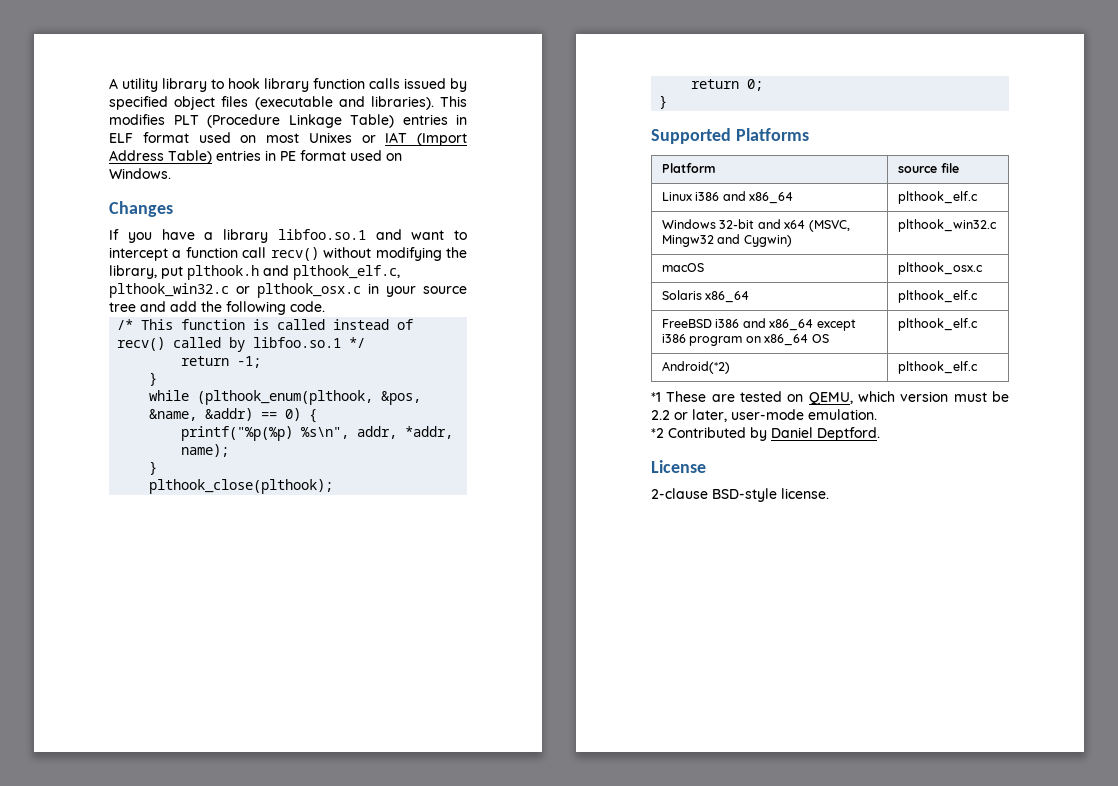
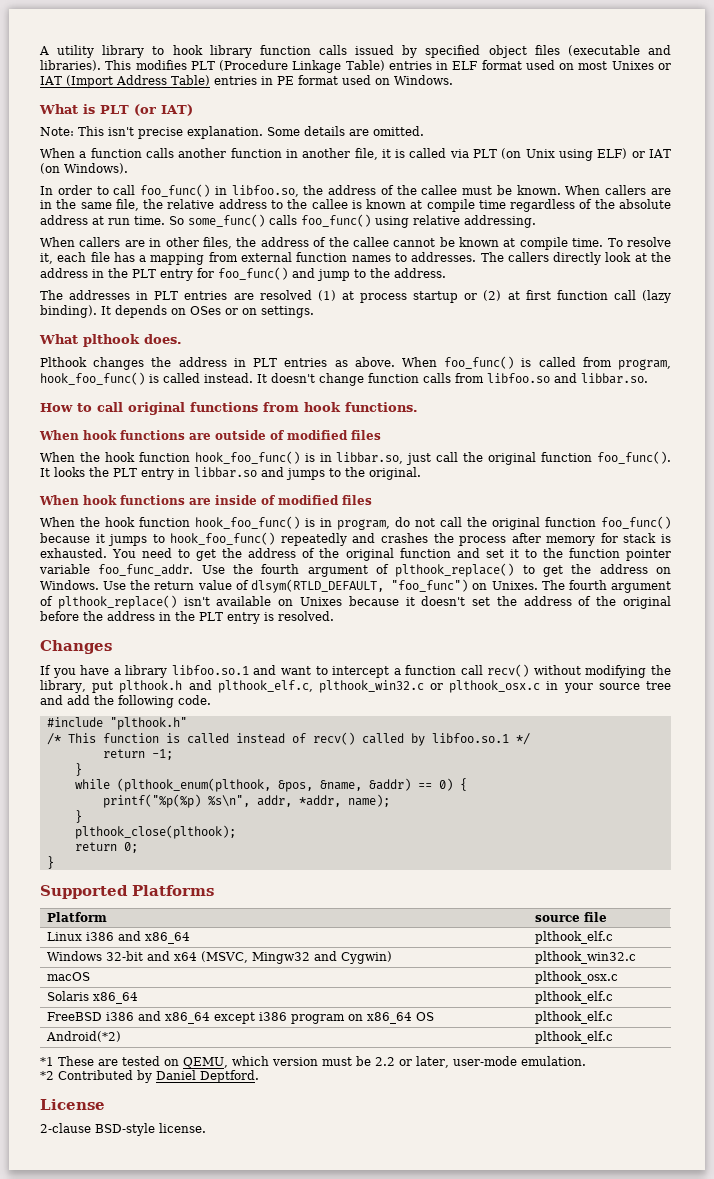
+ What is PLT (or IAT)
+ Note: This isn't precise explanation. Some details are omitted.
+ When a function calls another function in another file, it is called via PLT (on Unix using ELF) or IAT (on Windows).
+ In order to call foo_func() in libfoo.so, the address of the callee must be known. When callers are in the same file, the relative address to the callee is known at compile time regardless of the absolute address at run time. So some_func() calls foo_func() using relative addressing.
+ When callers are in other files, the address of the callee cannot be known at compile time. To resolve it, each file has a mapping from external function names to addresses. The callers directly look at the address in the PLT entry for foo_func() and jump to the address.
+ The addresses in PLT entries are resolved (1) at process startup or (2) at first function call (lazy binding). It depends on OSes or on settings.
+ What plthook does.
+ Plthook changes the address in PLT entries as above. When foo_func() is called from program, hook_foo_func() is called instead. It doesn't change function calls from libfoo.so and libbar.so.
+ How to call original functions from hook functions.
+ When hook functions are outside of modified files
+ When the hook function hook_foo_func() is in libbar.so, just call the original function foo_func(). It looks the PLT entry in libbar.so and jumps to the original.
+ When hook functions are inside of modified files
+ When the hook function hook_foo_func() is in program, do not call the original function foo_func() because it jumps to hook_foo_func() repeatedly and crashes the process after memory for stack is exhausted. You need to get the address of the original function and set it to the function pointer variable foo_func_addr. Use the fourth argument of plthook_replace() to get the address on Windows. Use the return value of dlsym(RTLD_DEFAULT, "foo_func") on Unixes. The fourth argument of plthook_replace() isn't available on Unixes because it doesn't set the address of the original before the address in the PLT entry is resolved.
+ #include "plthook.h"

